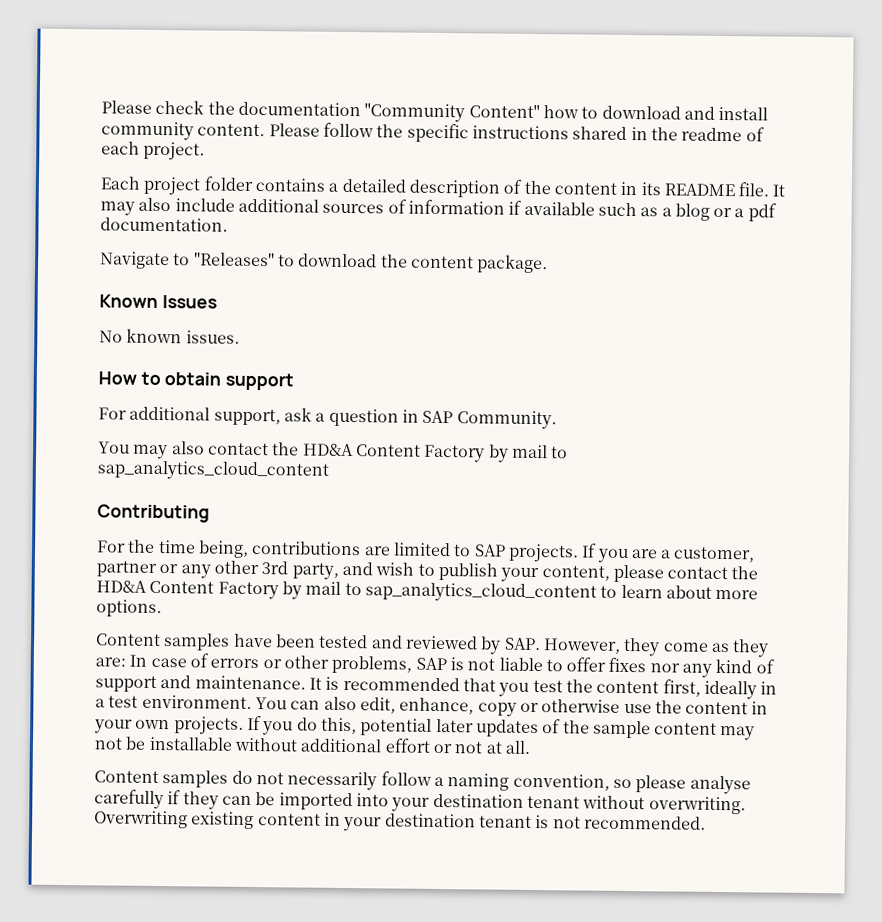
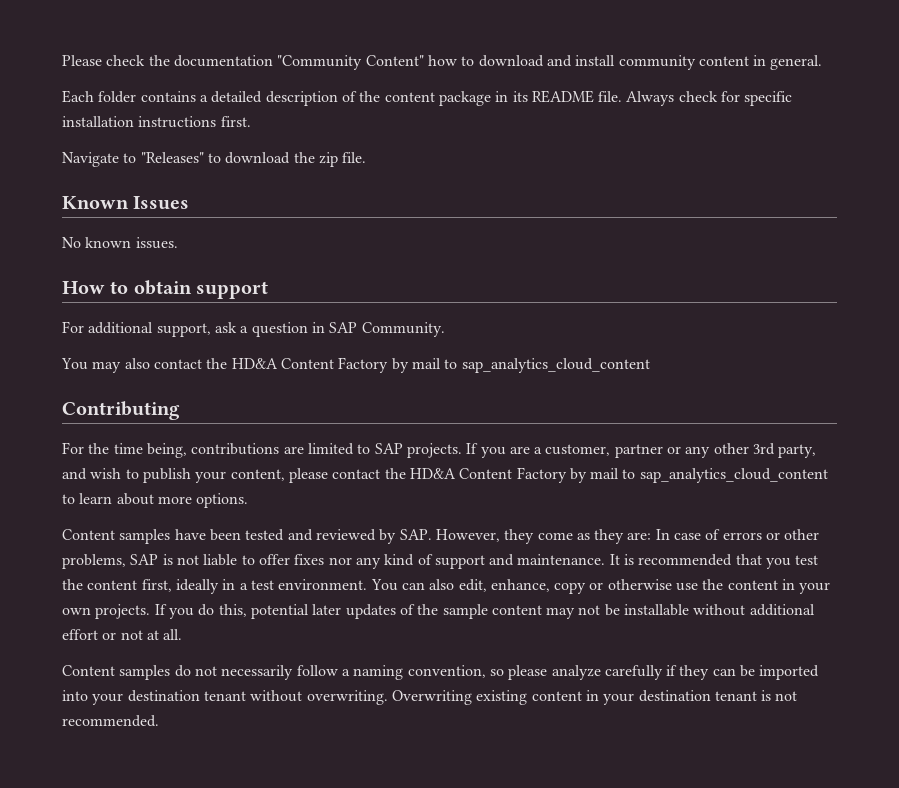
- Please check the documentation "Community Content" how to download and install community content. Please follow the specific instructions shared in the readme of each project.
+ Please check the documentation "Community Content" how to download and install community content in general.
- Each project folder contains a detailed description of the content in its README file.
+ Each folder contains a detailed description of the content package in its README file.
- It may also include additional sources of information if available such as a blog or a pdf documentation.
+ Always check for specific installation instructions first.
- Navigate to "Releases" to download the content package.
+ Navigate to "Releases" to download the zip file.
- Content samples do not necessarily follow a naming convention, so please analyse carefully if they can be imported into your destination tenant without overwriting.
+ Content samples do not necessarily follow a naming convention, so please analyze carefully if they can be imported into your destination tenant without overwriting.

